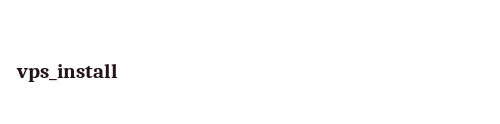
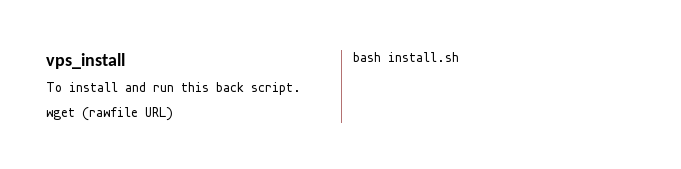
+ To install and run this back script.
+ wget (rawfile URL)
+ bash install.sh

